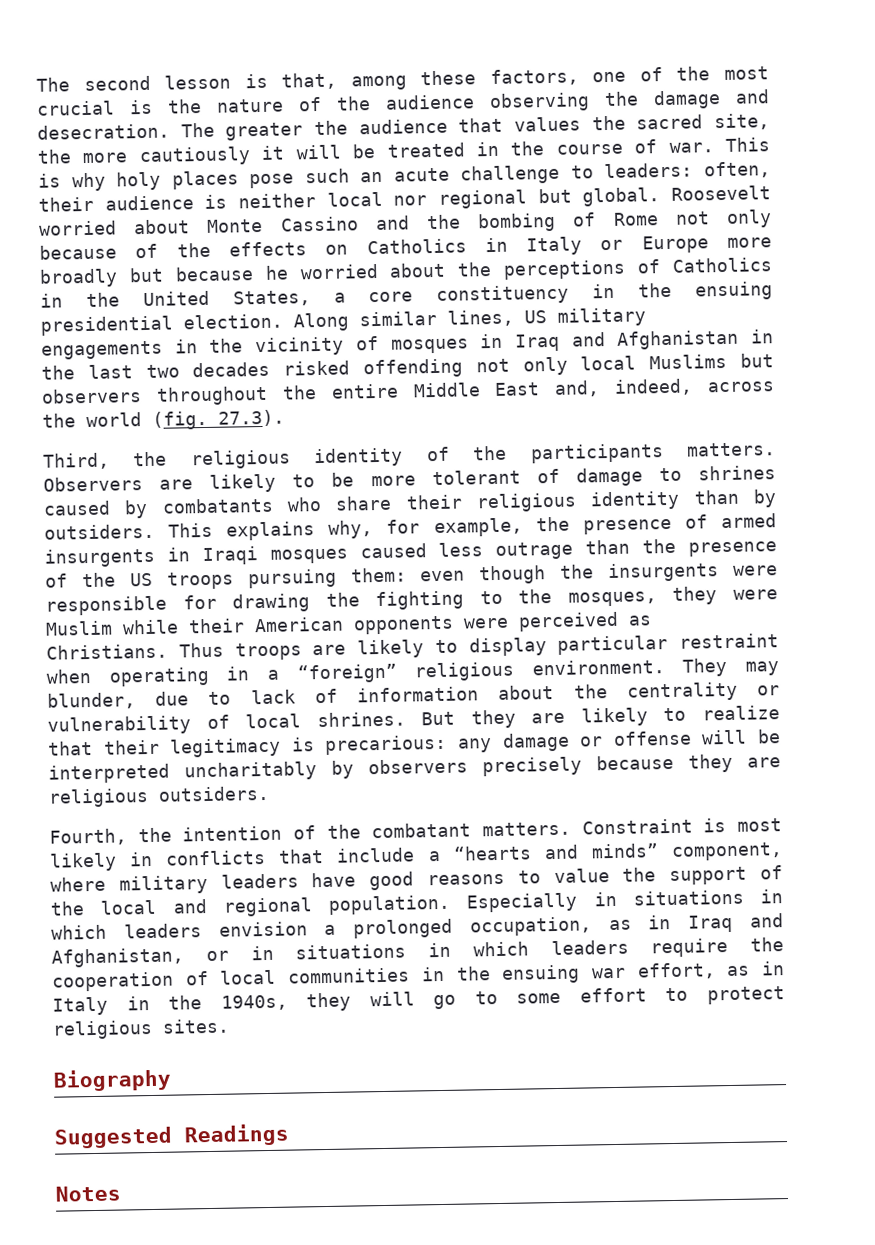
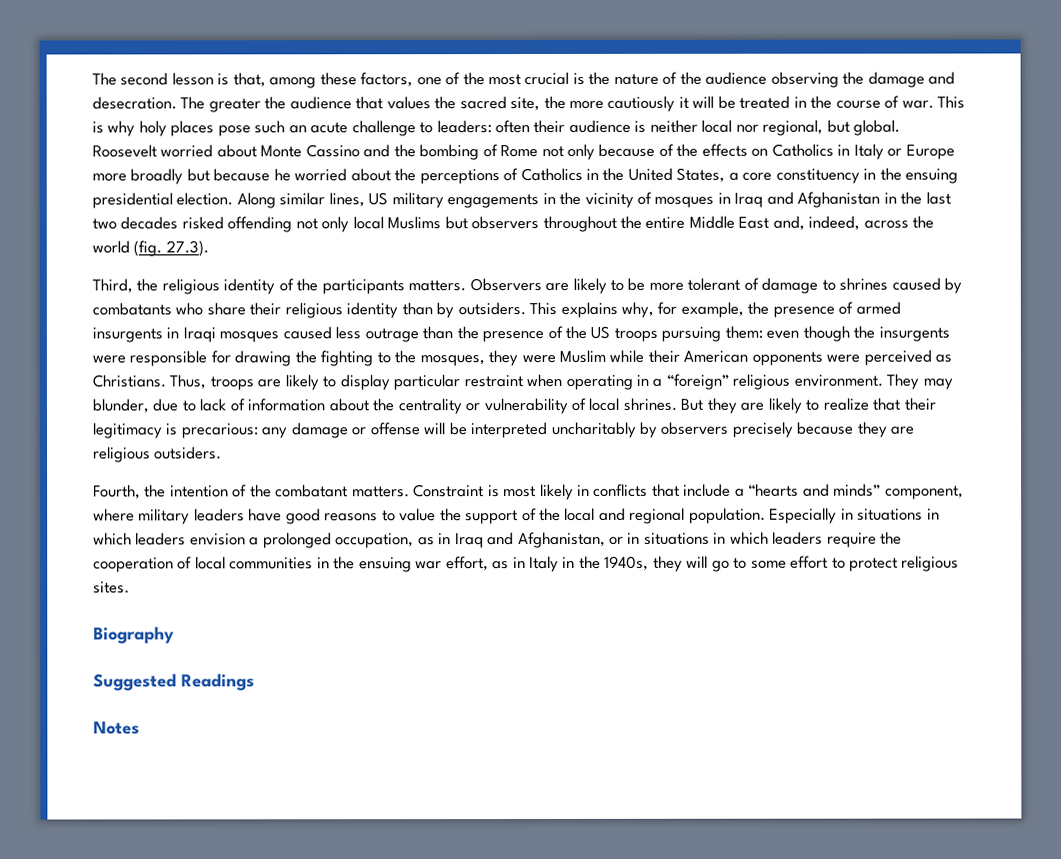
- This is why holy places pose such an acute challenge to leaders: often, their audience is neither local nor regional but global.
+ This is why holy places pose such an acute challenge to leaders: often their audience is neither local nor regional, but global.
- Thus troops are likely to display particular restraint when operating in a “foreign” religious environment.
+ Thus, troops are likely to display particular restraint when operating in a “foreign” religious environment.

